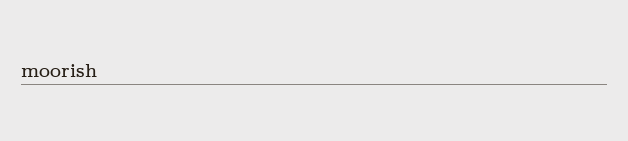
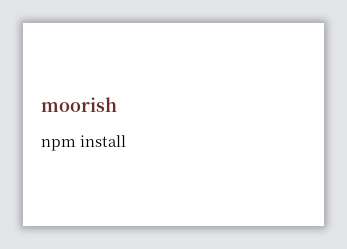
+ npm install

